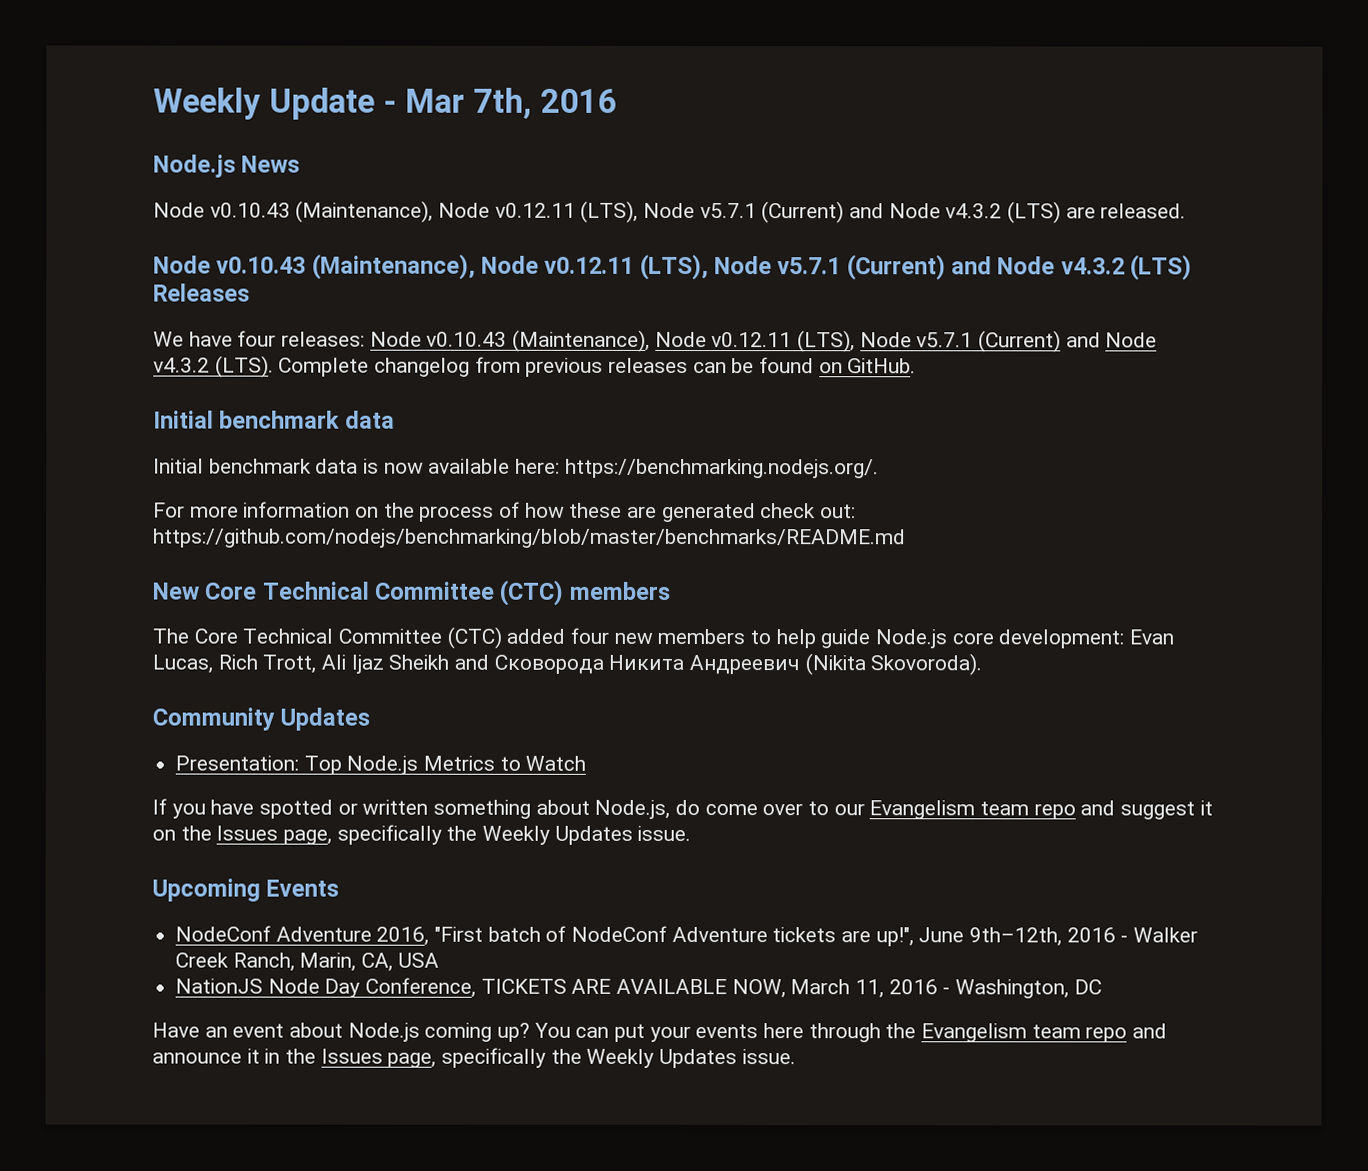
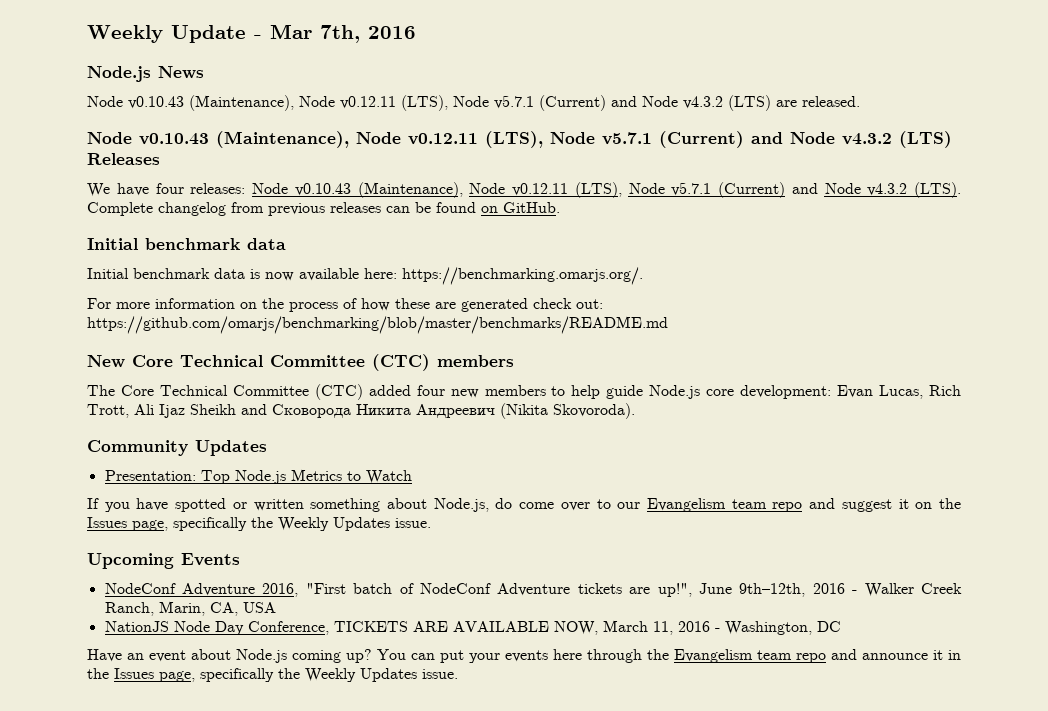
- Initial benchmark data is now available here: https://benchmarking.nodejs.org/.
+ Initial benchmark data is now available here: https://benchmarking.omarjs.org/.
- For more information on the process of how these are generated check out: https://github.com/nodejs/benchmarking/blob/master/benchmarks/README.md
+ For more information on the process of how these are generated check out: https://github.com/omarjs/benchmarking/blob/master/benchmarks/README.md

